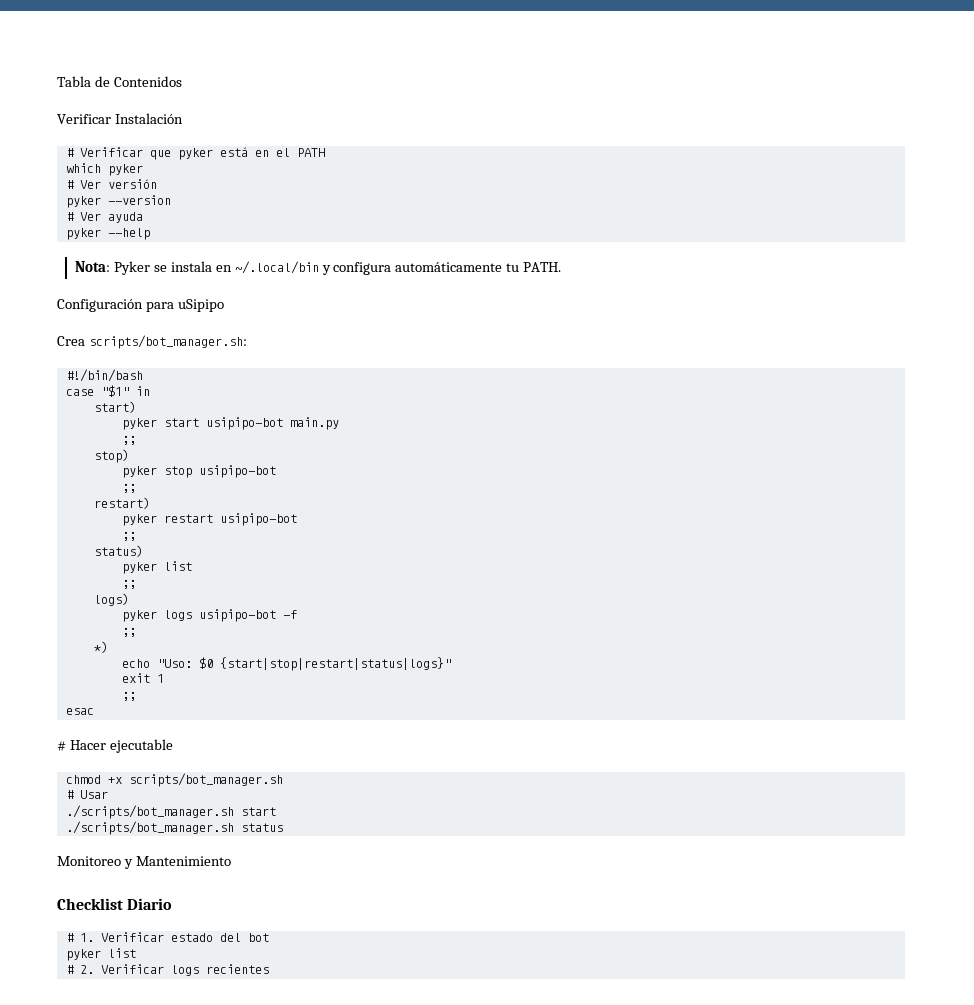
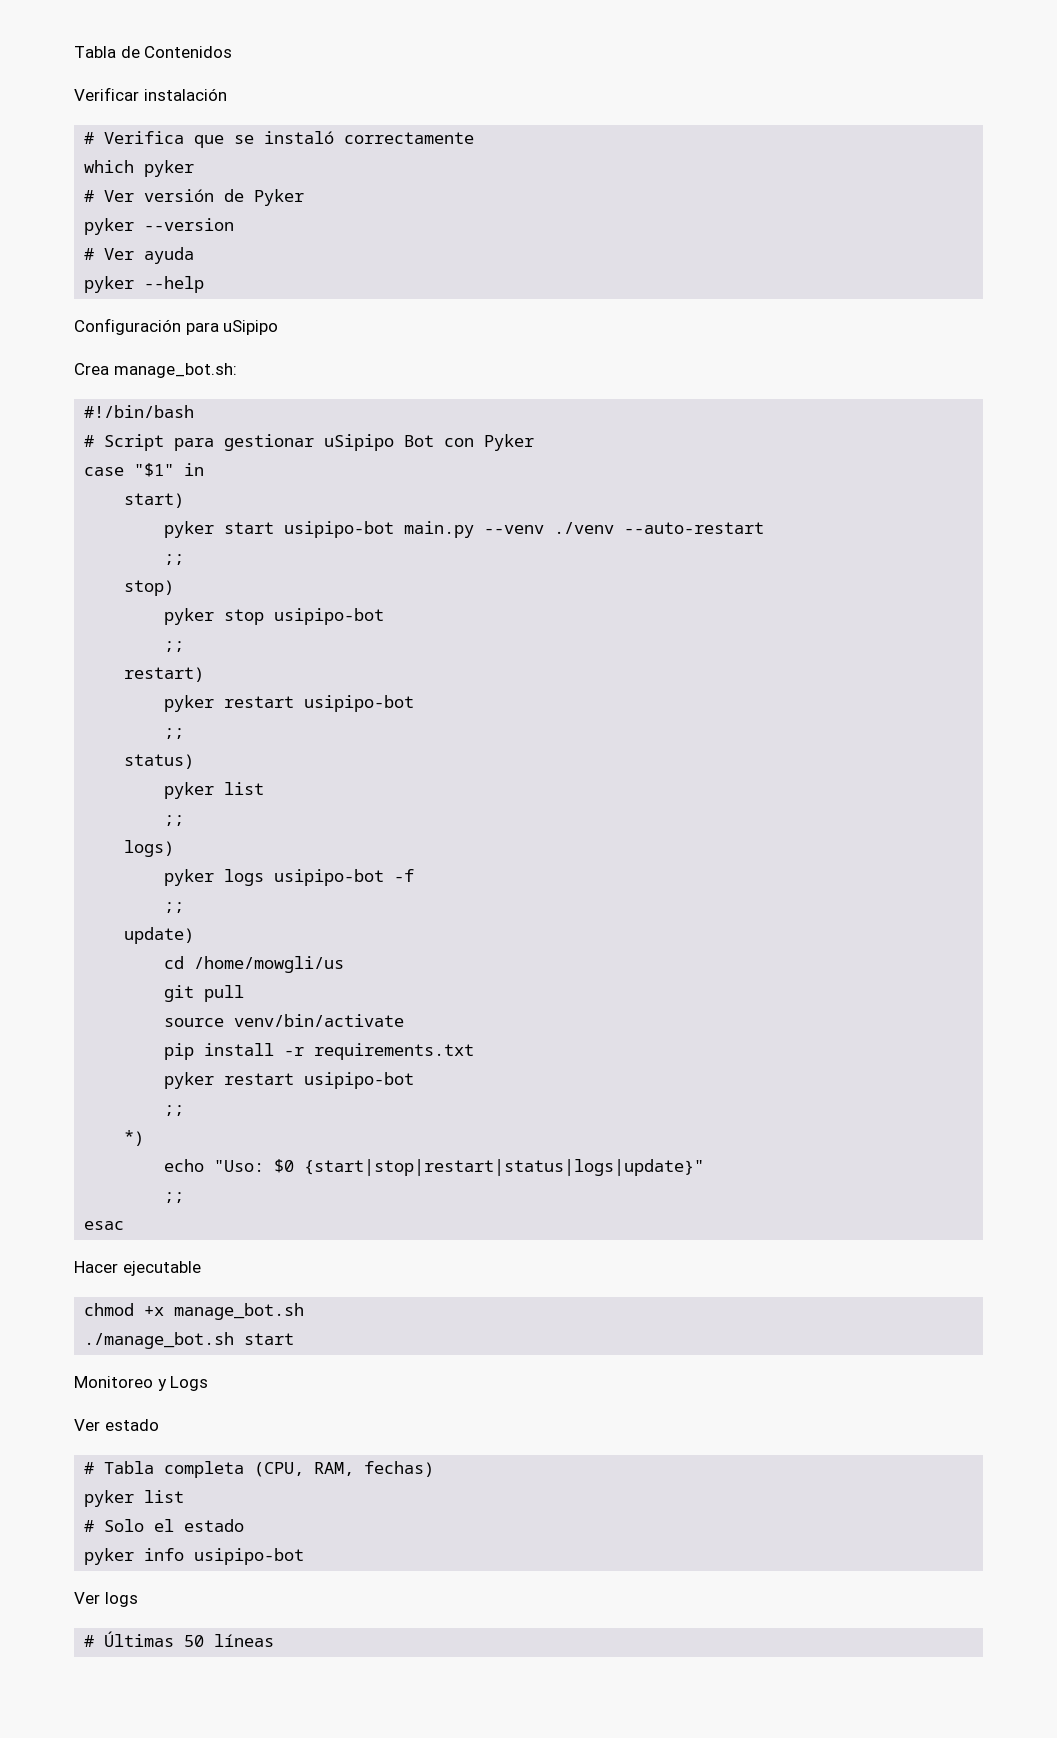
- Verificar Instalación
- # Verificar que pyker está en el PATH
+ Verificar instalación
+ # Verifica que se instaló correctamente
- # Ver versión
+ # Ver versión de Pyker
- Nota: Pyker se instala en ~/.local/bin y configura automáticamente tu PATH.
- Crea scripts/bot_manager.sh:
+ Crea manage_bot.sh:
+ # Script para gestionar uSipipo Bot con Pyker
- pyker start usipipo-bot main.py
+ pyker start usipipo-bot main.py --venv ./venv --auto-restart
+ update)
+ cd /home/mowgli/us
+ git pull
+ source venv/bin/activate
+ pip install -r requirements.txt
+ pyker restart usipipo-bot
+ ;;
- echo "Uso: $0 {start|stop|restart|status|logs}"
- exit 1
+ echo "Uso: $0 {start|stop|restart|status|logs|update}"
- # Hacer ejecutable
+ Hacer ejecutable
- chmod +x scripts/bot_manager.sh
- # Usar
- ./scripts/bot_manager.sh start
- ./scripts/bot_manager.sh status
+ chmod +x manage_bot.sh
+ ./manage_bot.sh start
- Monitoreo y Mantenimiento
- Checklist Diario
- # 1. Verificar estado del bot
+ Monitoreo y Logs
+ Ver estado
+ # Tabla completa (CPU, RAM, fechas)
  pyker list
- # 2. Verificar logs recientes
+ # Solo el estado
+ pyker info usipipo-bot
+ Ver logs
+ # Últimas 50 líneas

